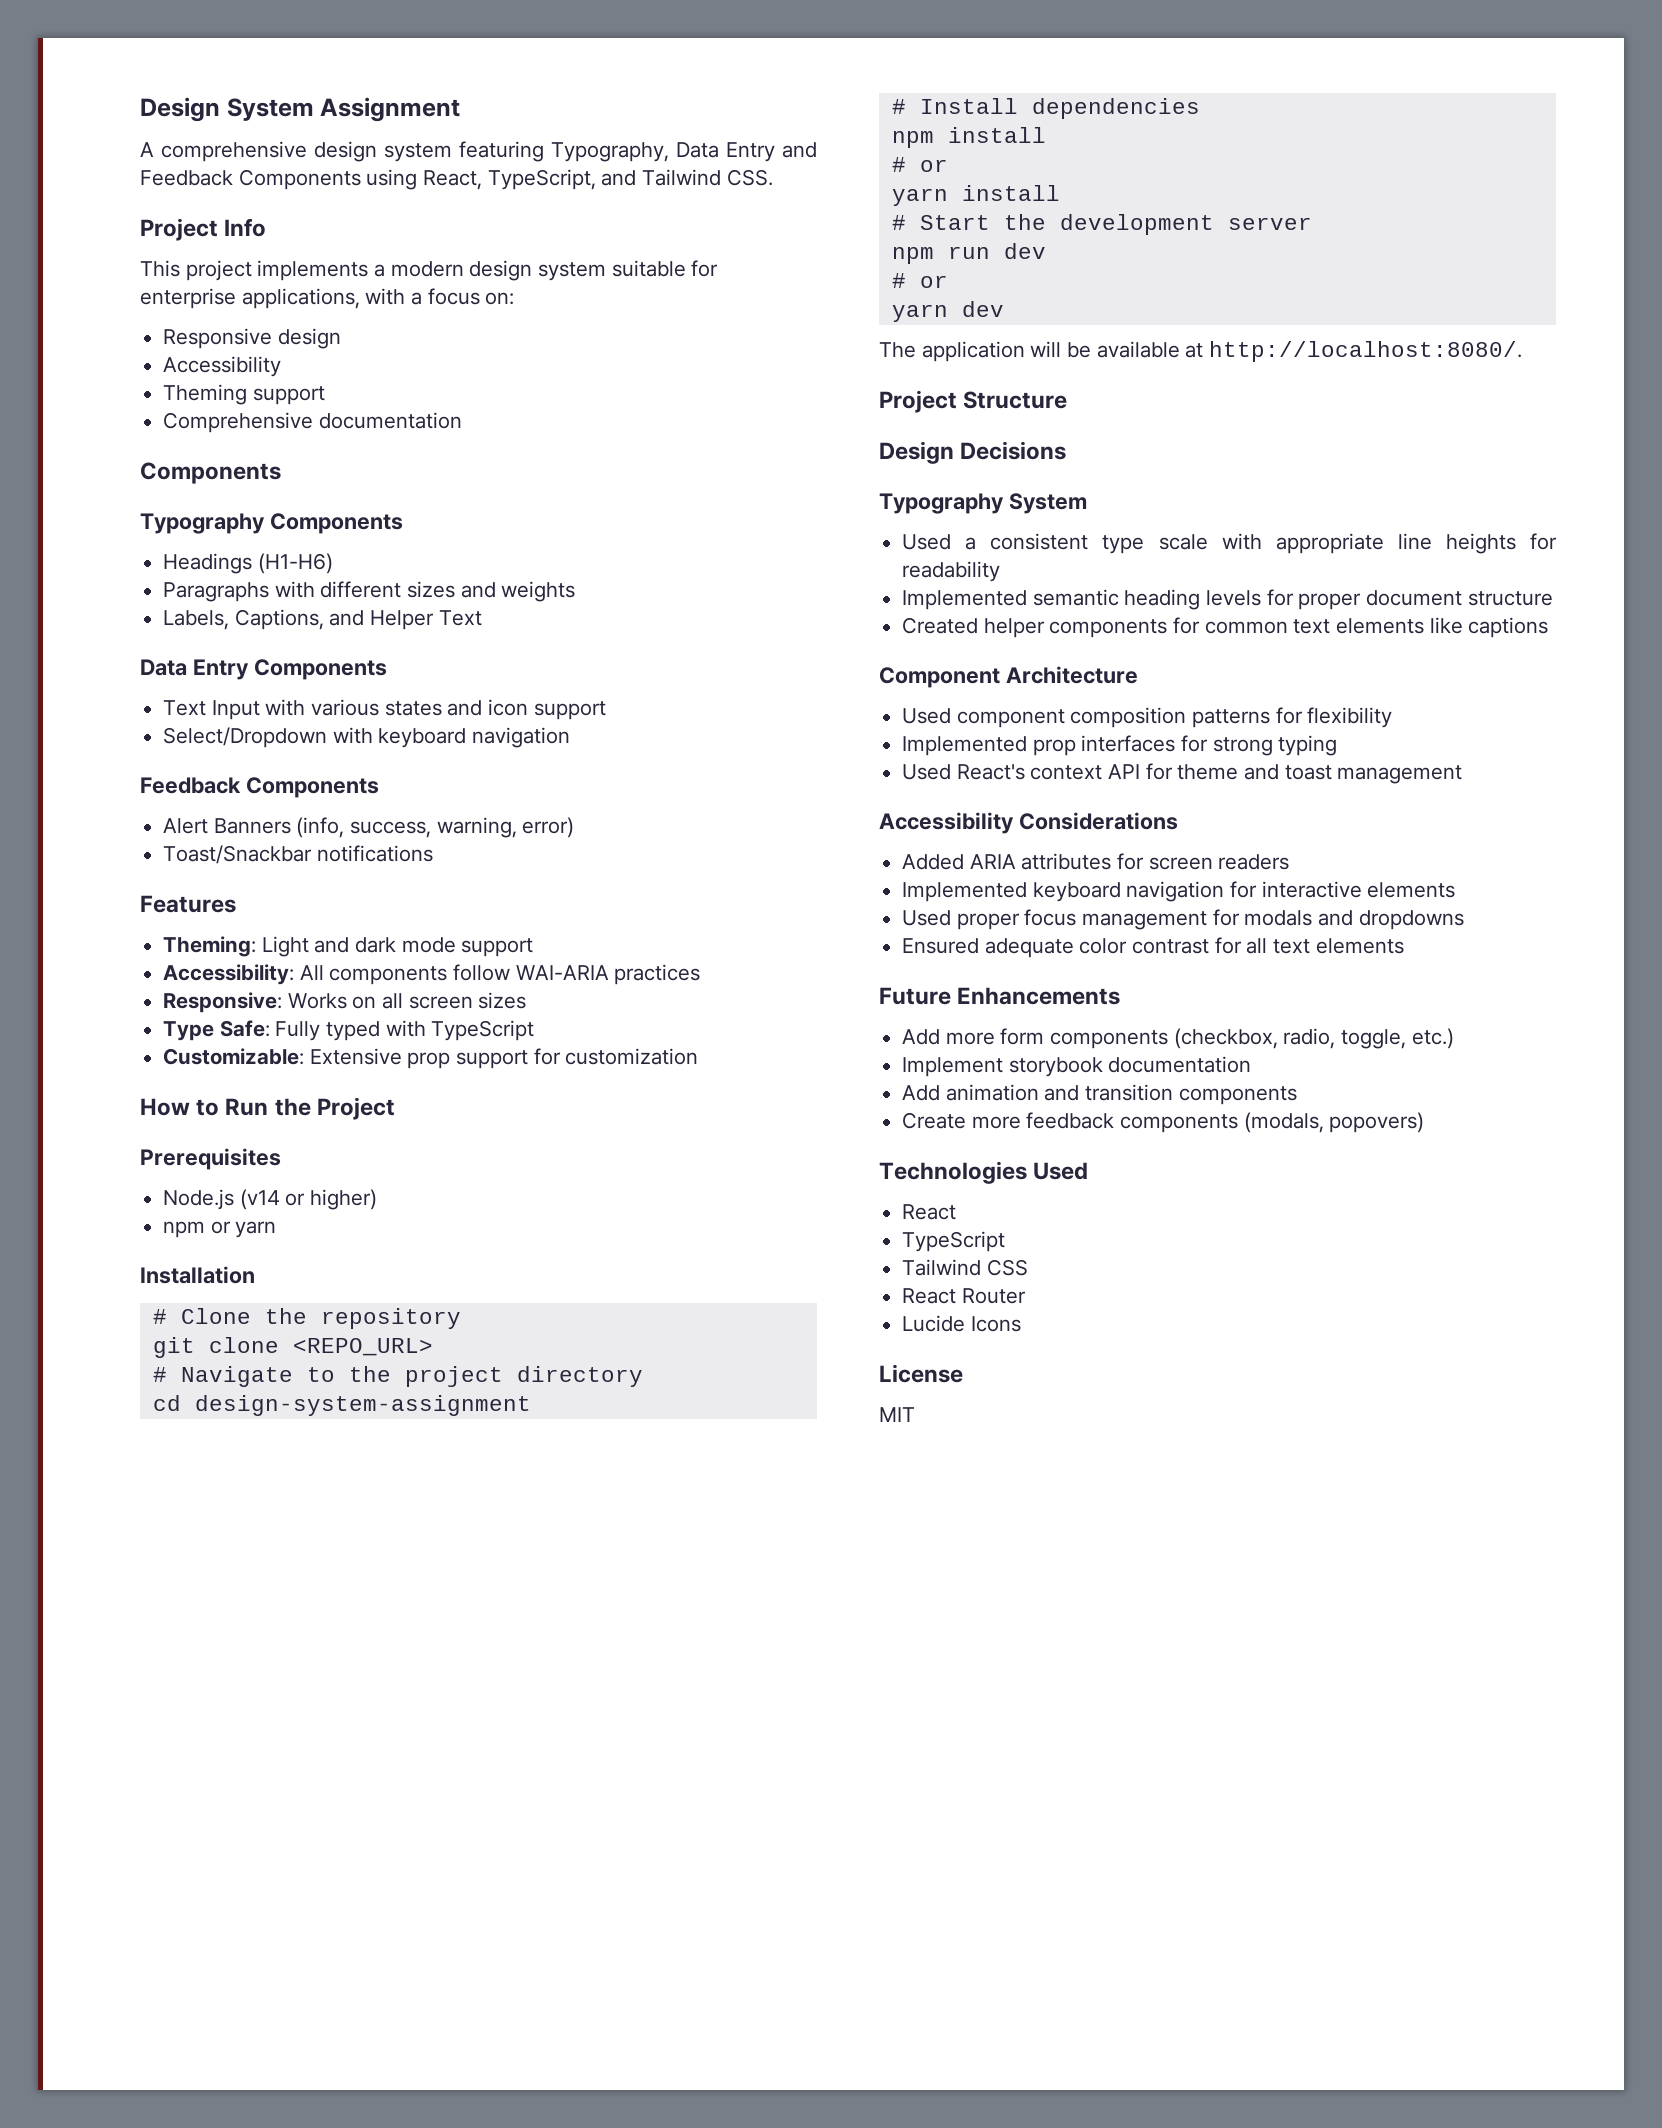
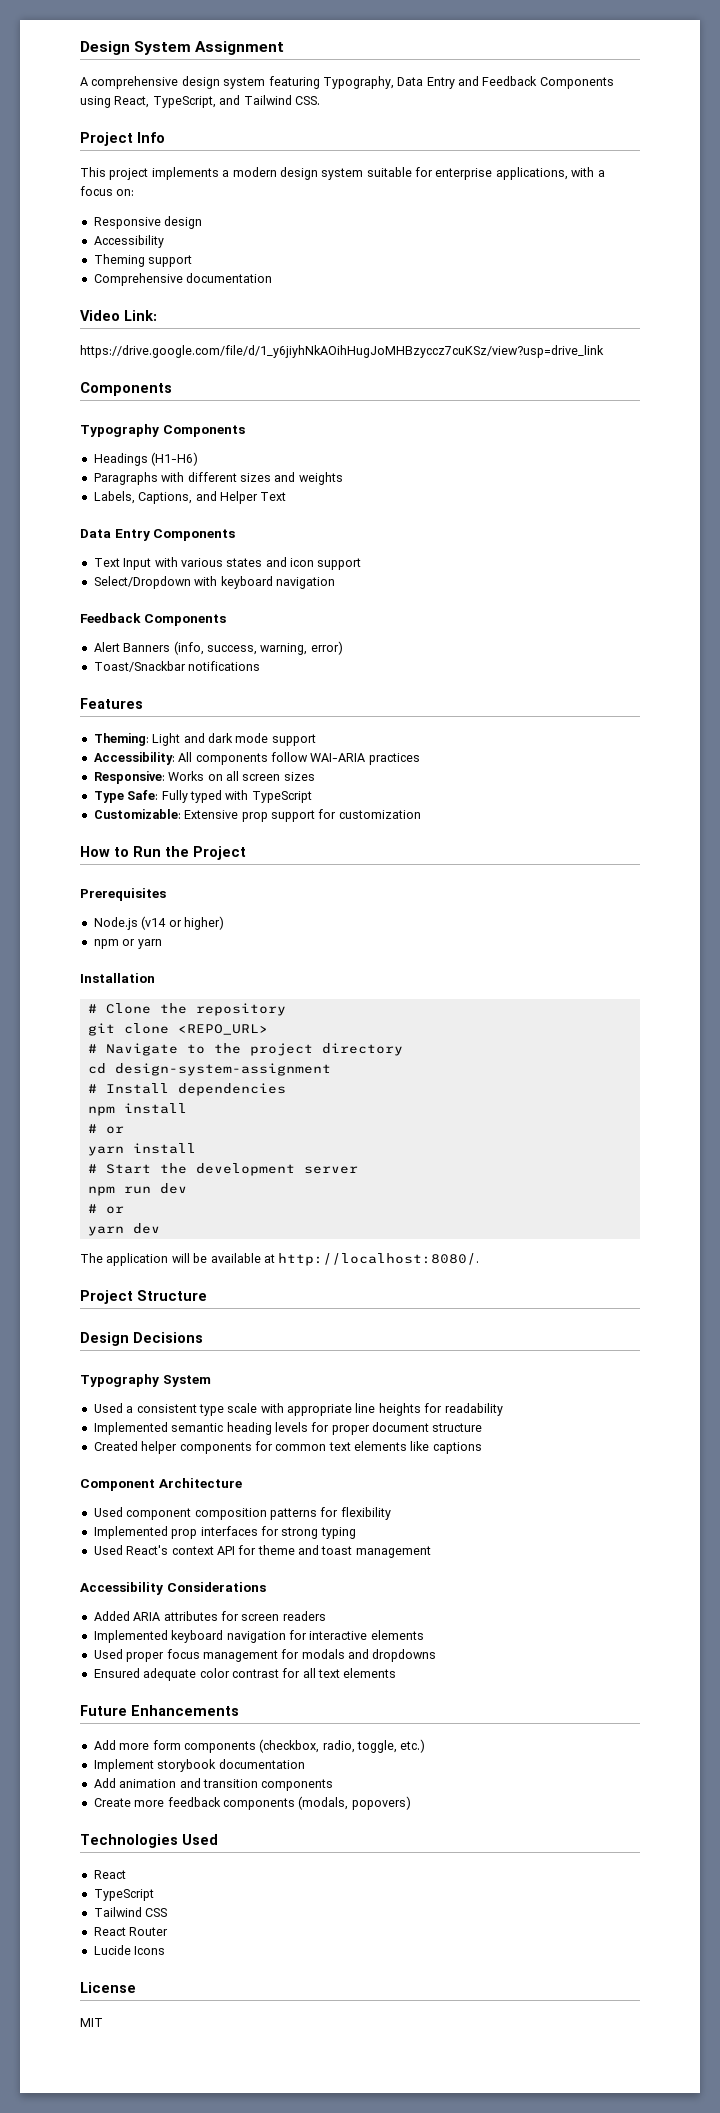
+ Video Link:
+ https://drive.google.com/file/d/1_y6jiyhNkAOihHugJoMHBzyccz7cuKSz/view?usp=drive_link

